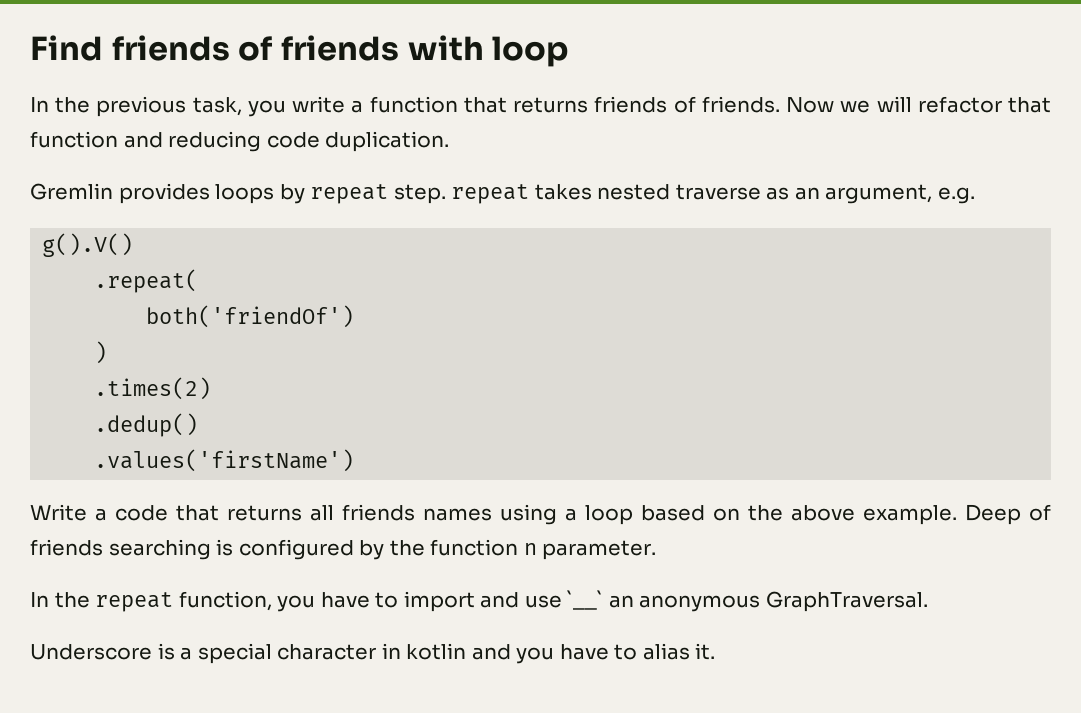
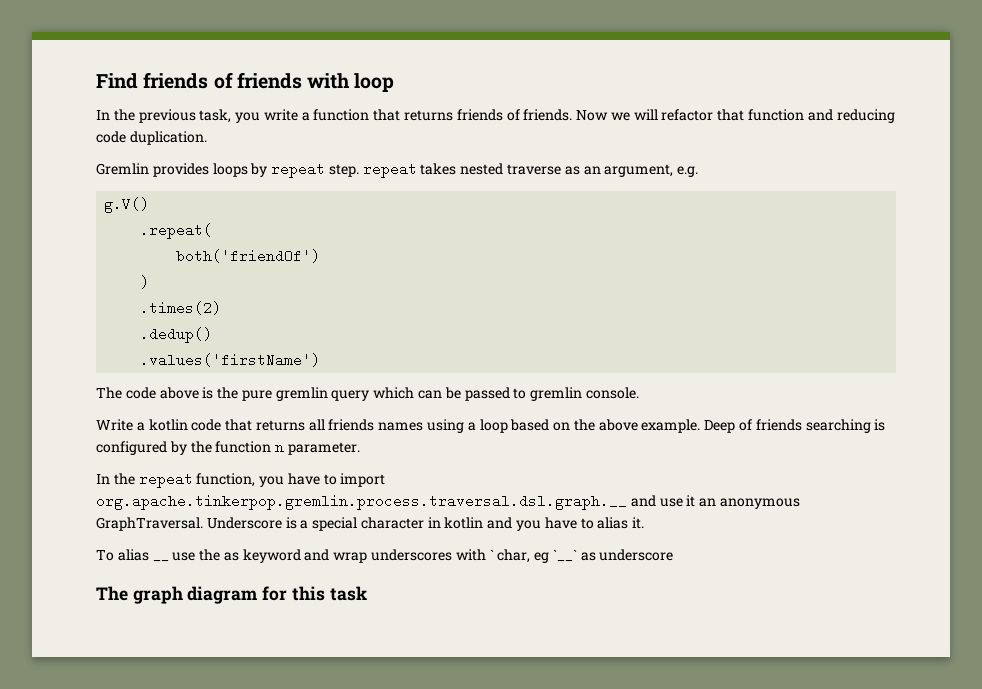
- g().V()
+ g.V()
+ The code above is the pure gremlin query which can be passed to gremlin console.
- Write a code that returns all friends names using a loop based on the above example.
+ Write a kotlin code that returns all friends names using a loop based on the above example.
- In the repeat function, you have to import and use `__` an anonymous GraphTraversal.
- Underscore is a special character in kotlin and you have to alias it.
+ In the repeat function, you have to import org.apache.tinkerpop.gremlin.process.traversal.dsl.graph.__ and use it an anonymous GraphTraversal. Underscore is a special character in kotlin and you have to alias it.
+ To alias __ use the as keyword and wrap underscores with ` char, eg `__` as underscore
+ The graph diagram for this task

